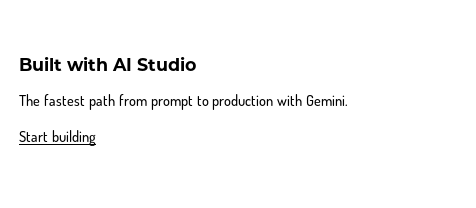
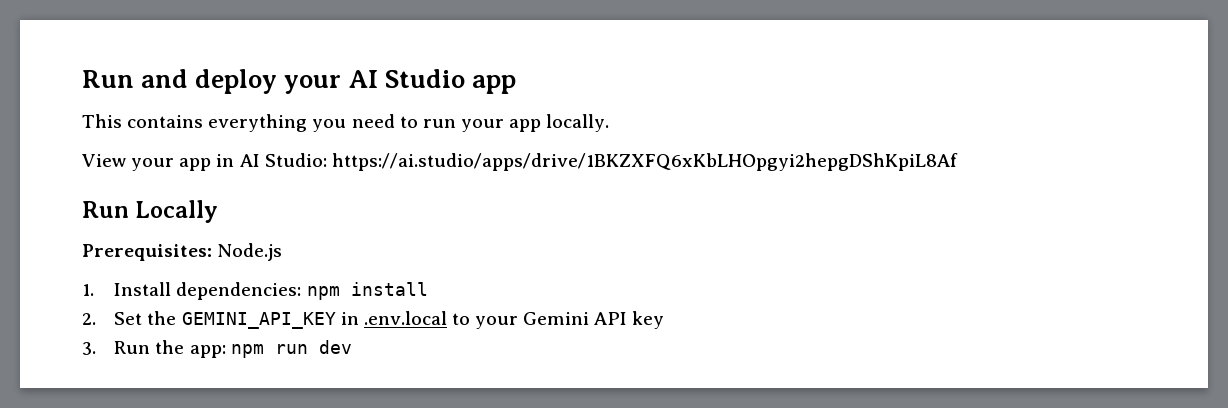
- Built with AI Studio
- The fastest path from prompt to production with Gemini.
- Start building
+ Run and deploy your AI Studio app
+ This contains everything you need to run your app locally.
+ View your app in AI Studio: https://ai.studio/apps/drive/1BKZXFQ6xKbLHOpgyi2hepgDShKpiL8Af
+ Run Locally
+ Prerequisites: Node.js
+ 1. Install dependencies: npm install
+ 2. Set the GEMINI_API_KEY in .env.local to your Gemini API key
+ 3. Run the app: npm run dev

